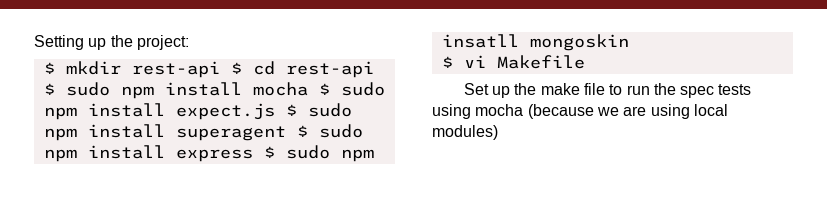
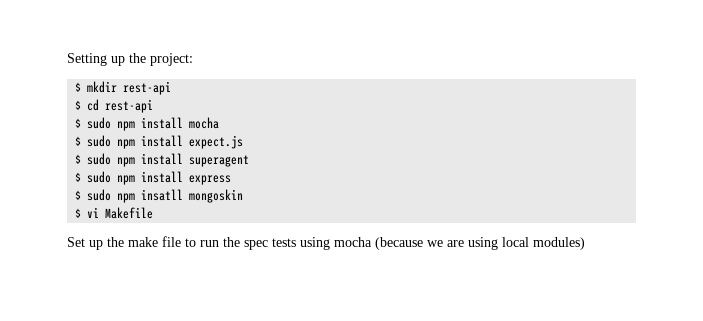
- $ mkdir rest-api $ cd rest-api
+ $ mkdir rest-api
+ $ cd rest-api
- $ sudo npm install mocha $ sudo npm install expect.js $ sudo npm install superagent $ sudo npm install express $ sudo npm insatll mongoskin
+ $ sudo npm install mocha
+ $ sudo npm install expect.js
+ $ sudo npm install superagent
+ $ sudo npm install express
+ $ sudo npm insatll mongoskin

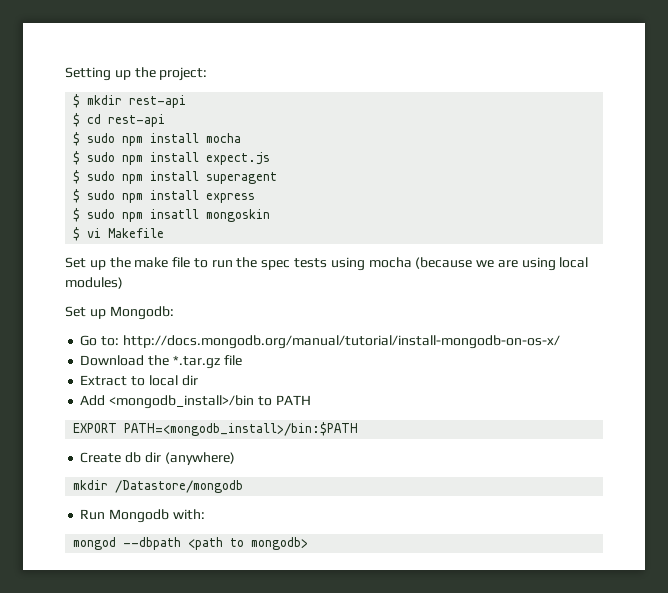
+ Set up Mongodb:
+ Go to: http://docs.mongodb.org/manual/tutorial/install-mongodb-on-os-x/
+ Download the *.tar.gz file
+ Extract to local dir
+ Add <mongodb_install>/bin to PATH
+ EXPORT PATH=<mongodb_install>/bin:$PATH
+ Create db dir (anywhere)
+ mkdir /Datastore/mongodb
+ Run Mongodb with:
+ mongod --dbpath <path to mongodb>

